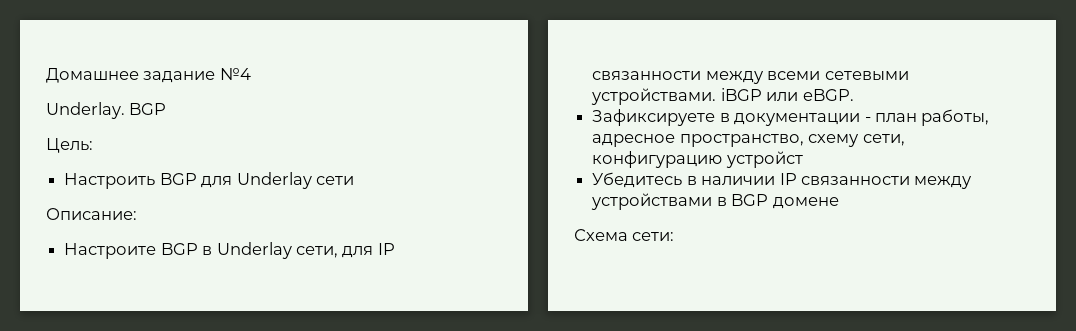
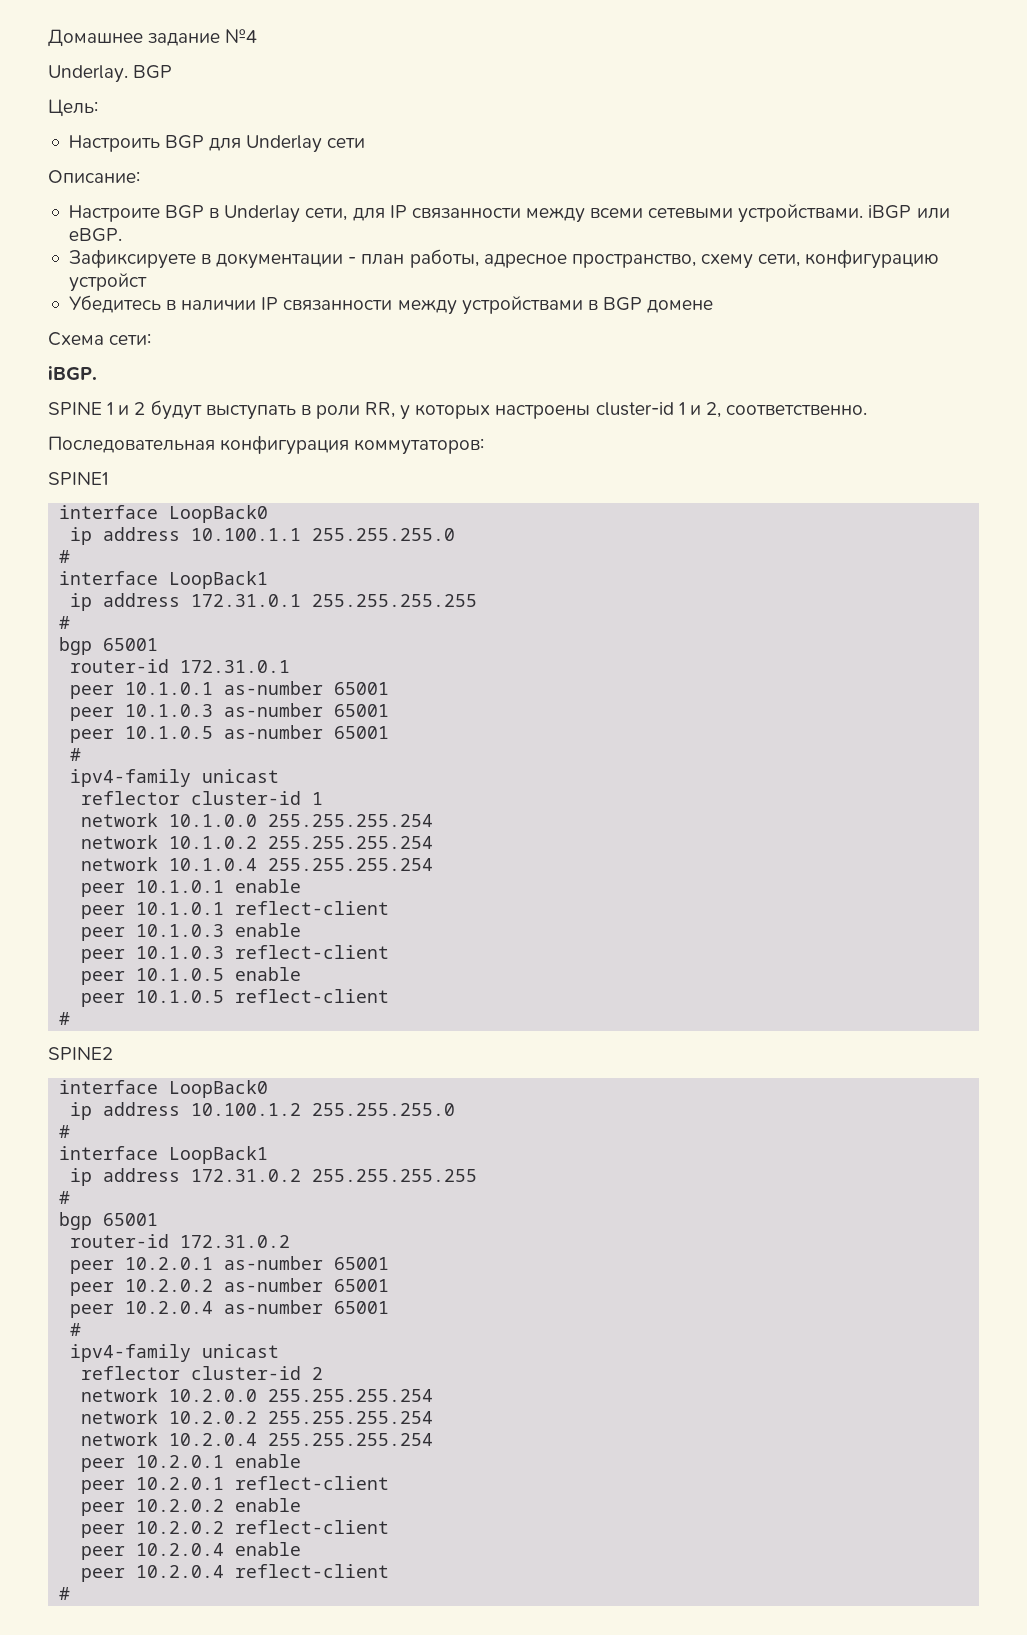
+ iBGP.
+ SPINE 1 и 2 будут выступать в роли RR, у которых настроены cluster-id 1 и 2, соответственно.
+ Последовательная конфигурация коммутаторов:
+ SPINE1
+ interface LoopBack0
+ ip address 10.100.1.1 255.255.255.0
+ #
+ interface LoopBack1
+ ip address 172.31.0.1 255.255.255.255
+ #
+ bgp 65001
+ router-id 172.31.0.1
+ peer 10.1.0.1 as-number 65001
+ peer 10.1.0.3 as-number 65001
+ peer 10.1.0.5 as-number 65001
+ #
+ ipv4-family unicast
+ reflector cluster-id 1
+ network 10.1.0.0 255.255.255.254
+ network 10.1.0.2 255.255.255.254
+ network 10.1.0.4 255.255.255.254
+ peer 10.1.0.1 enable
+ peer 10.1.0.1 reflect-client
+ peer 10.1.0.3 enable
+ peer 10.1.0.3 reflect-client
+ peer 10.1.0.5 enable
+ peer 10.1.0.5 reflect-client
+ #
+ SPINE2
+ interface LoopBack0
+ ip address 10.100.1.2 255.255.255.0
+ #
+ interface LoopBack1
+ ip address 172.31.0.2 255.255.255.255
+ #
+ bgp 65001
+ router-id 172.31.0.2
+ peer 10.2.0.1 as-number 65001
+ peer 10.2.0.2 as-number 65001
+ peer 10.2.0.4 as-number 65001
+ #
+ ipv4-family unicast
+ reflector cluster-id 2
+ network 10.2.0.0 255.255.255.254
+ network 10.2.0.2 255.255.255.254
+ network 10.2.0.4 255.255.255.254
+ peer 10.2.0.1 enable
+ peer 10.2.0.1 reflect-client
+ peer 10.2.0.2 enable
+ peer 10.2.0.2 reflect-client
+ peer 10.2.0.4 enable
+ peer 10.2.0.4 reflect-client
+ #

